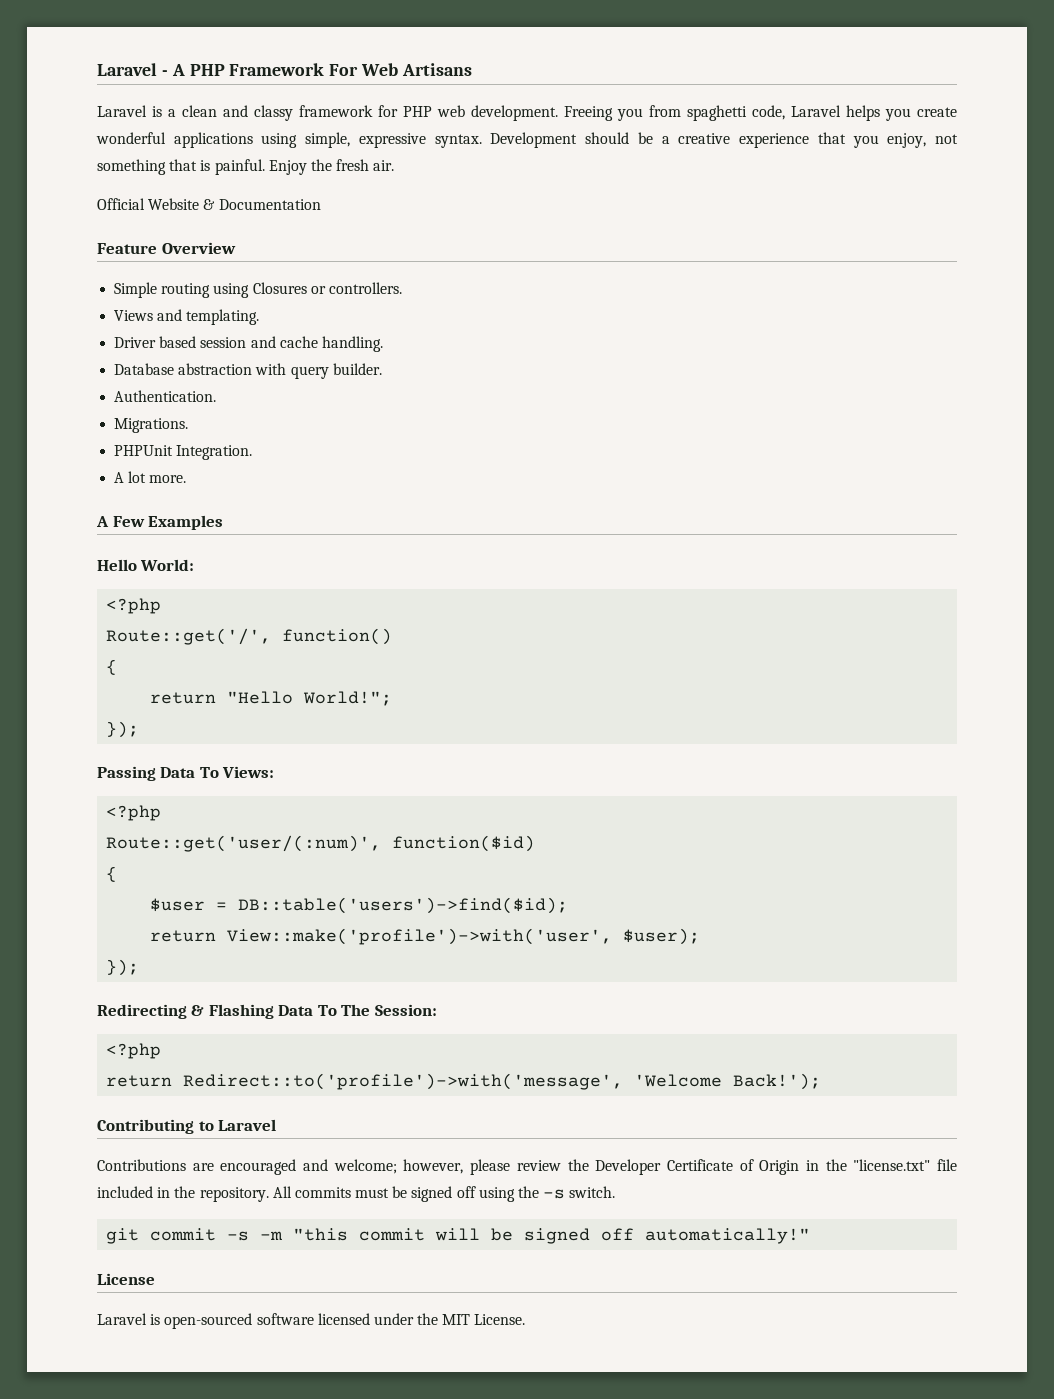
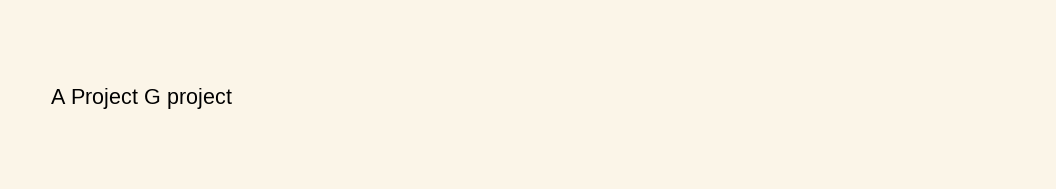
- Laravel - A PHP Framework For Web Artisans
- Laravel is a clean and classy framework for PHP web development. Freeing you from spaghetti code, Laravel helps you create wonderful applications using simple, expressive syntax. Development should be a creative experience that you enjoy, not something that is painful. Enjoy the fresh air.
- Official Website & Documentation
- Feature Overview
- Simple routing using Closures or controllers.
- Views and templating.
- Driver based session and cache handling.
- Database abstraction with query builder.
- Authentication.
- Migrations.
- PHPUnit Integration.
- A lot more.
- A Few Examples
- Hello World:
- <?php
- Route::get('/', function()
- {
- return "Hello World!";
- });
- Passing Data To Views:
- <?php
- Route::get('user/(:num)', function($id)
- {
- $user = DB::table('users')->find($id);
- return View::make('profile')->with('user', $user);
- });
- Redirecting & Flashing Data To The Session:
- <?php
- return Redirect::to('profile')->with('message', 'Welcome Back!');
- Contributing to Laravel
- Contributions are encouraged and welcome; however, please review the Developer Certificate of Origin in the "license.txt" file included in the repository. All commits must be signed off using the -s switch.
- git commit -s -m "this commit will be signed off automatically!"
- License
- Laravel is open-sourced software licensed under the MIT License.
+ A Project G project

